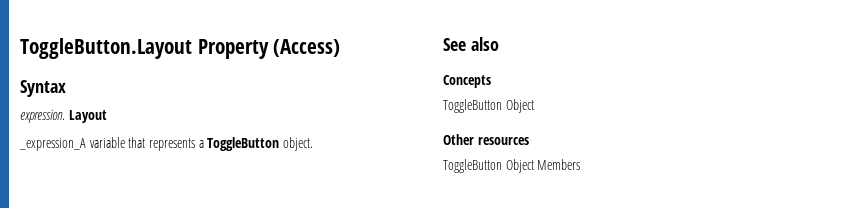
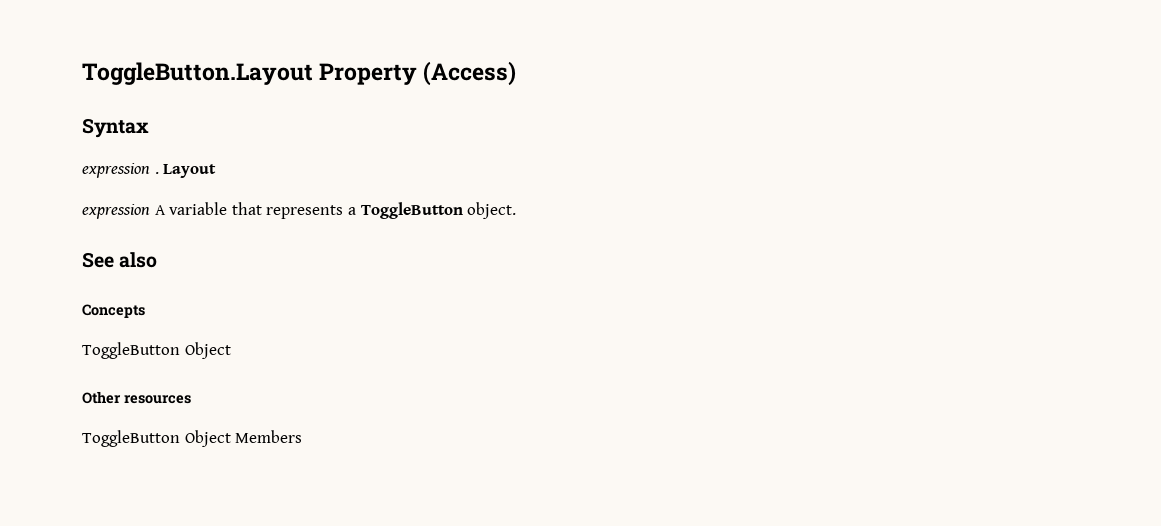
- expression.
+ expression .
- _expression_A variable that represents a ToggleButton object.
+ expression A variable that represents a ToggleButton object.

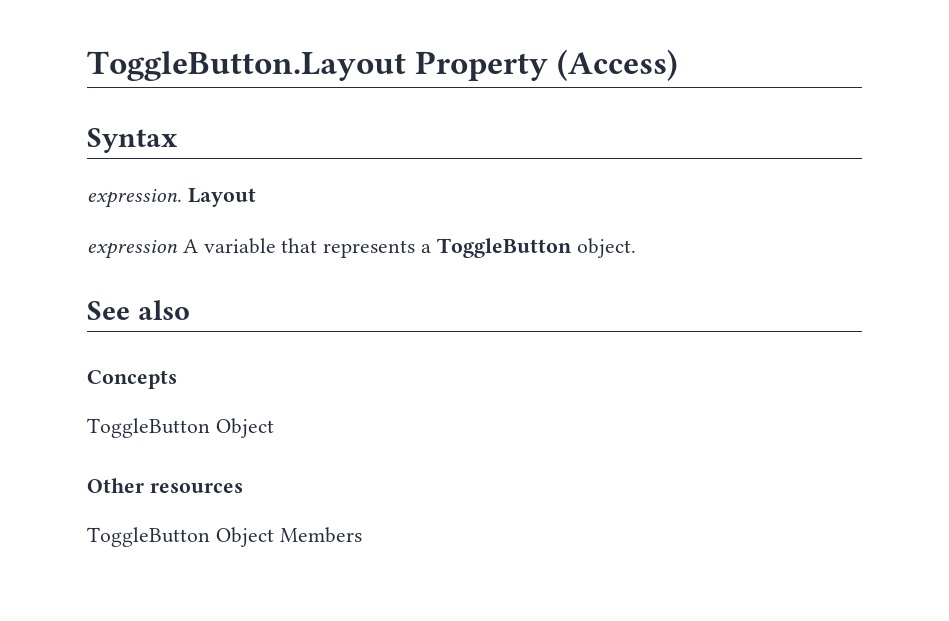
- expression .
+ expression.

